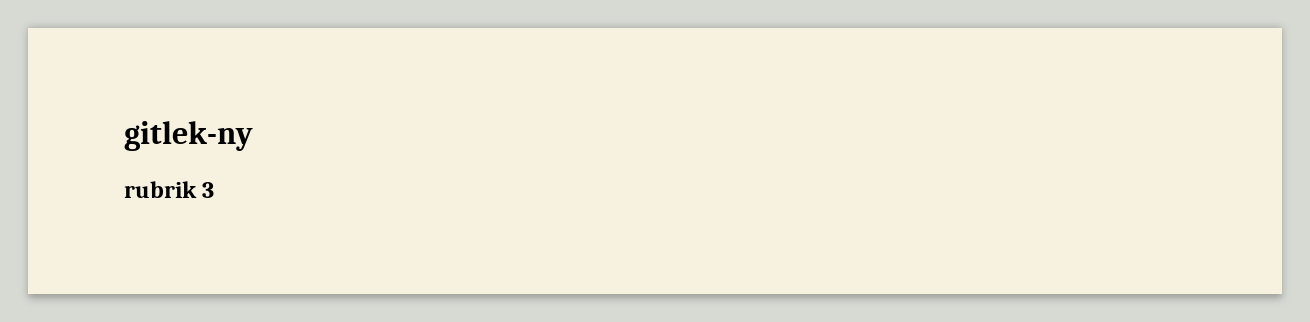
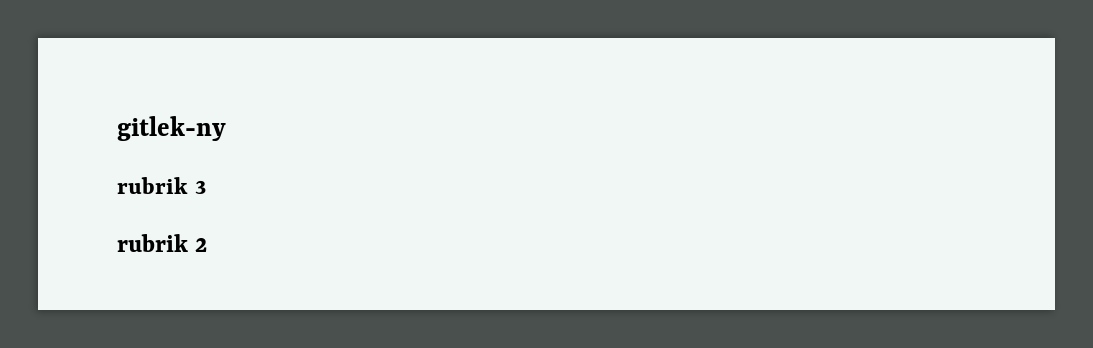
+ rubrik 2

